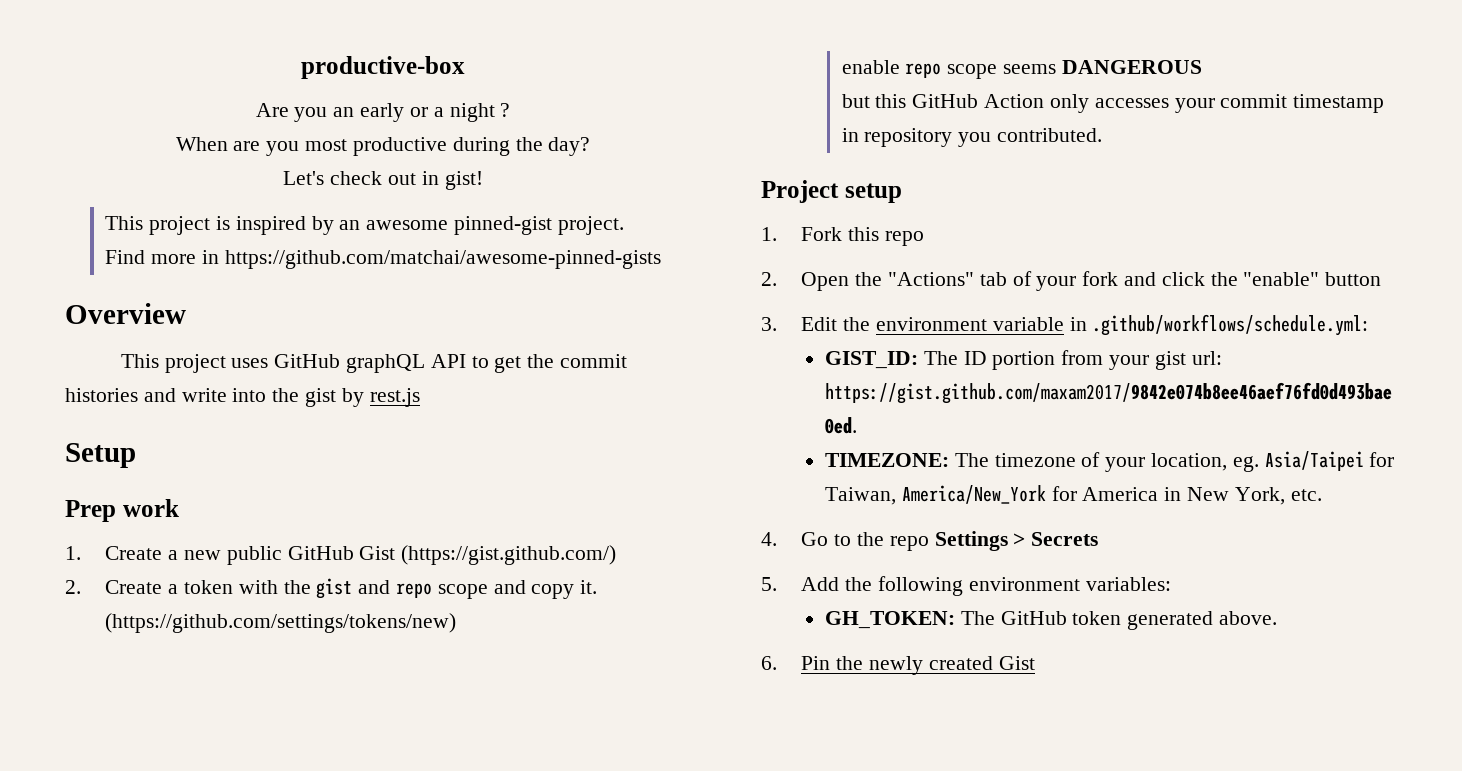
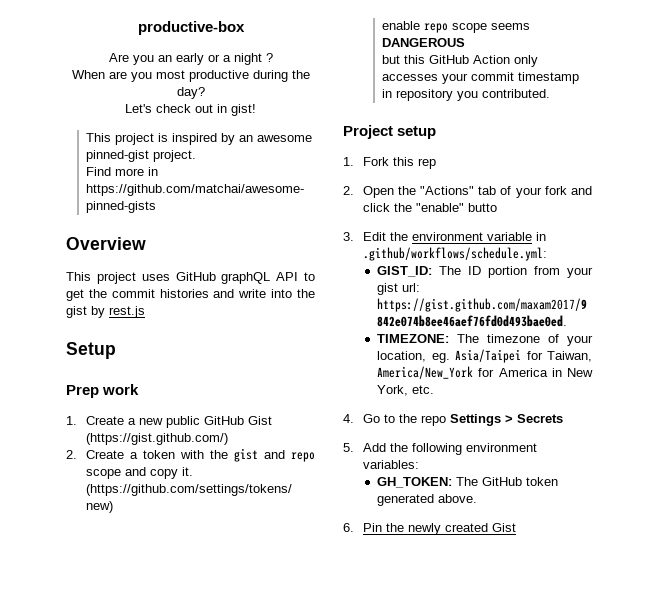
- 1. Fork this repo
+ 1. Fork this rep
- 2. Open the "Actions" tab of your fork and click the "enable" button
+ 2. Open the "Actions" tab of your fork and click the "enable" butto

